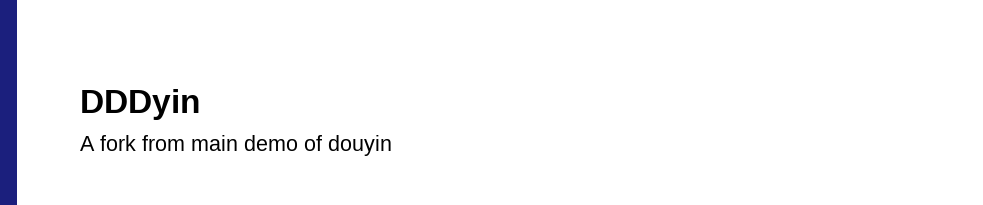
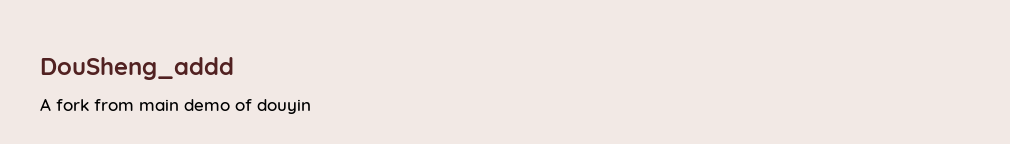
- DDDyin
+ DouSheng_addd

